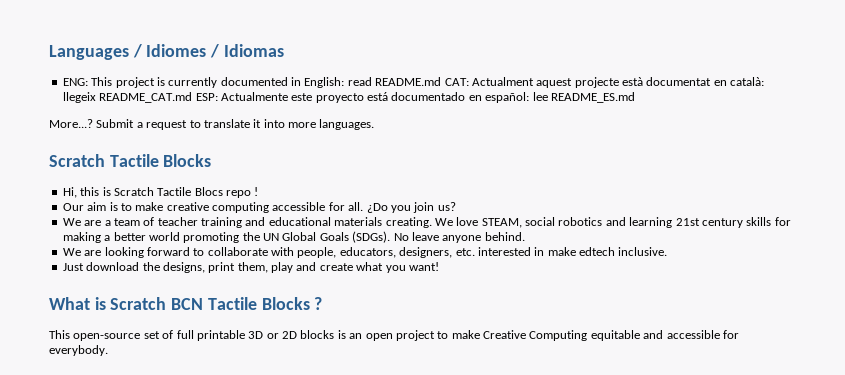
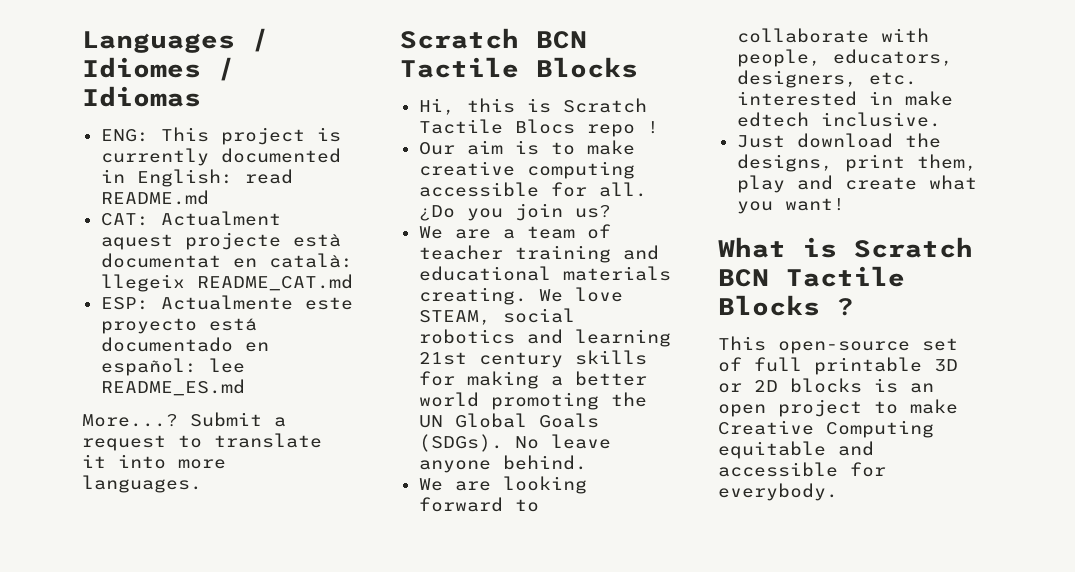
- ENG: This project is currently documented in English: read README.md CAT: Actualment aquest projecte està documentat en català: llegeix README_CAT.md ESP: Actualmente este proyecto está documentado en español: lee README_ES.md
+ ENG: This project is currently documented in English: read README.md
+ CAT: Actualment aquest projecte està documentat en català: llegeix README_CAT.md
+ ESP: Actualmente este proyecto está documentado en español: lee README_ES.md
  Submit a request to translate it into more languages.
- Scratch Tactile Blocks
+ Scratch BCN Tactile Blocks

